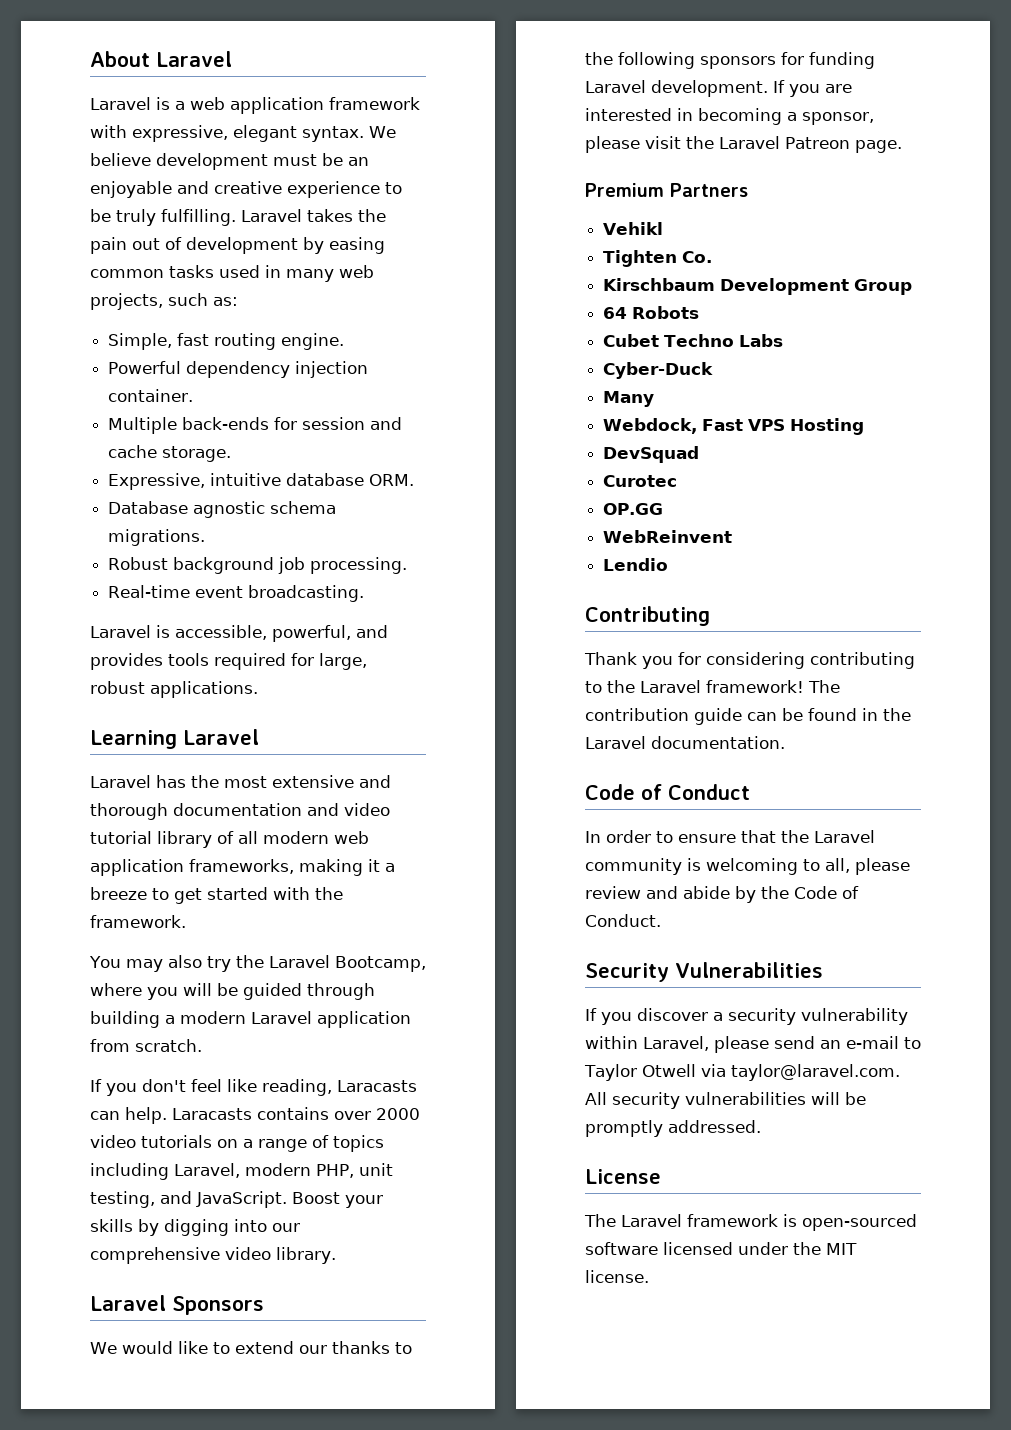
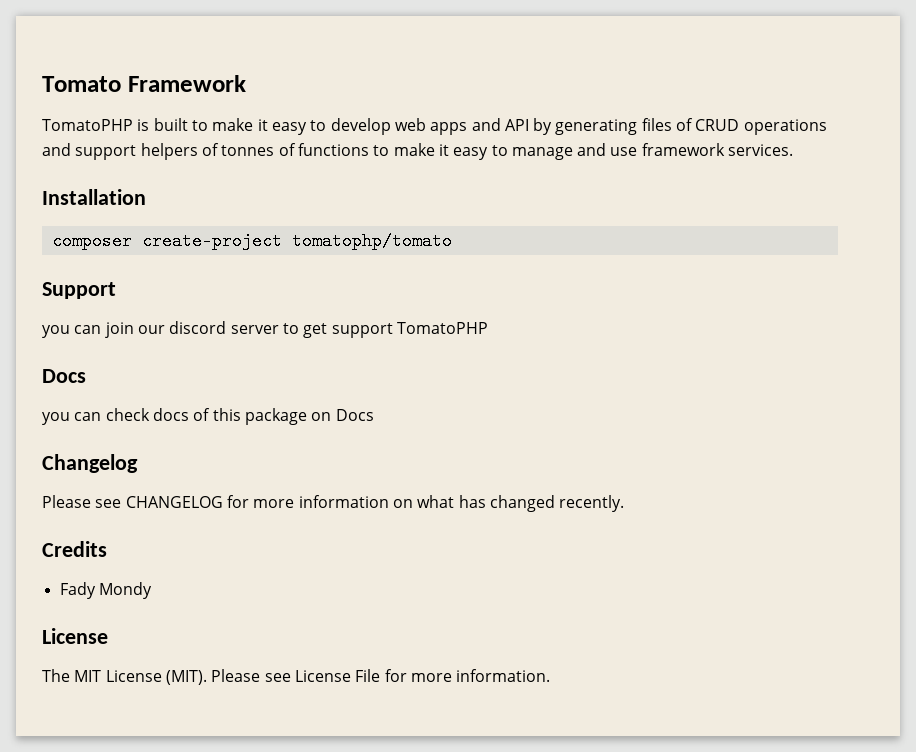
- About Laravel
- Laravel is a web application framework with expressive, elegant syntax. We believe development must be an enjoyable and creative experience to be truly fulfilling. Laravel takes the pain out of development by easing common tasks used in many web projects, such as:
- Simple, fast routing engine.
- Powerful dependency injection container.
- Multiple back-ends for session and cache storage.
- Expressive, intuitive database ORM.
- Database agnostic schema migrations.
- Robust background job processing.
- Real-time event broadcasting.
- Laravel is accessible, powerful, and provides tools required for large, robust applications.
- Learning Laravel
- Laravel has the most extensive and thorough documentation and video tutorial library of all modern web application frameworks, making it a breeze to get started with the framework.
- You may also try the Laravel Bootcamp, where you will be guided through building a modern Laravel application from scratch.
- If you don't feel like reading, Laracasts can help. Laracasts contains over 2000 video tutorials on a range of topics including Laravel, modern PHP, unit testing, and JavaScript. Boost your skills by digging into our comprehensive video library.
- Laravel Sponsors
- We would like to extend our thanks to the following sponsors for funding Laravel development. If you are interested in becoming a sponsor, please visit the Laravel Patreon page.
- Premium Partners
- Vehikl
- Tighten Co.
- Kirschbaum Development Group
- 64 Robots
- Cubet Techno Labs
- Cyber-Duck
- Many
- Webdock, Fast VPS Hosting
- DevSquad
- Curotec
- OP.GG
- WebReinvent
- Lendio
- Contributing
- Thank you for considering contributing to the Laravel framework! The contribution guide can be found in the Laravel documentation.
- Code of Conduct
- In order to ensure that the Laravel community is welcoming to all, please review and abide by the Code of Conduct.
- Security Vulnerabilities
- If you discover a security vulnerability within Laravel, please send an e-mail to Taylor Otwell via taylor@laravel.com. All security vulnerabilities will be promptly addressed.
+ Tomato Framework
+ TomatoPHP is built to make it easy to develop web apps and API by generating files of CRUD operations and support helpers of tonnes of functions to make it easy to manage and use framework services.
+ Installation
+ composer create-project tomatophp/tomato
+ Support
+ you can join our discord server to get support TomatoPHP
+ Docs
+ you can check docs of this package on Docs
+ Changelog
+ Please see CHANGELOG for more information on what has changed recently.
+ Credits
+ Fady Mondy
  License
- The Laravel framework is open-sourced software licensed under the MIT license.
+ The MIT License (MIT). Please see License File for more information.

